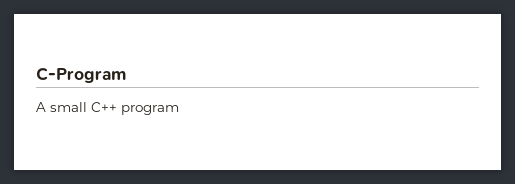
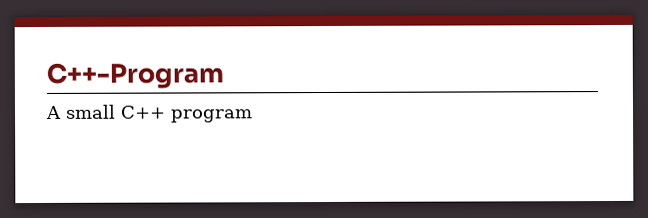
- C-Program
+ C++-Program

